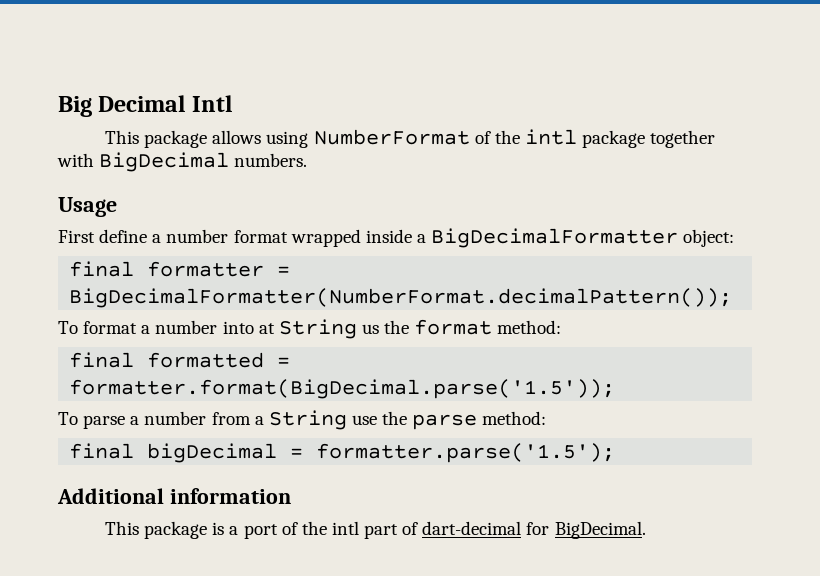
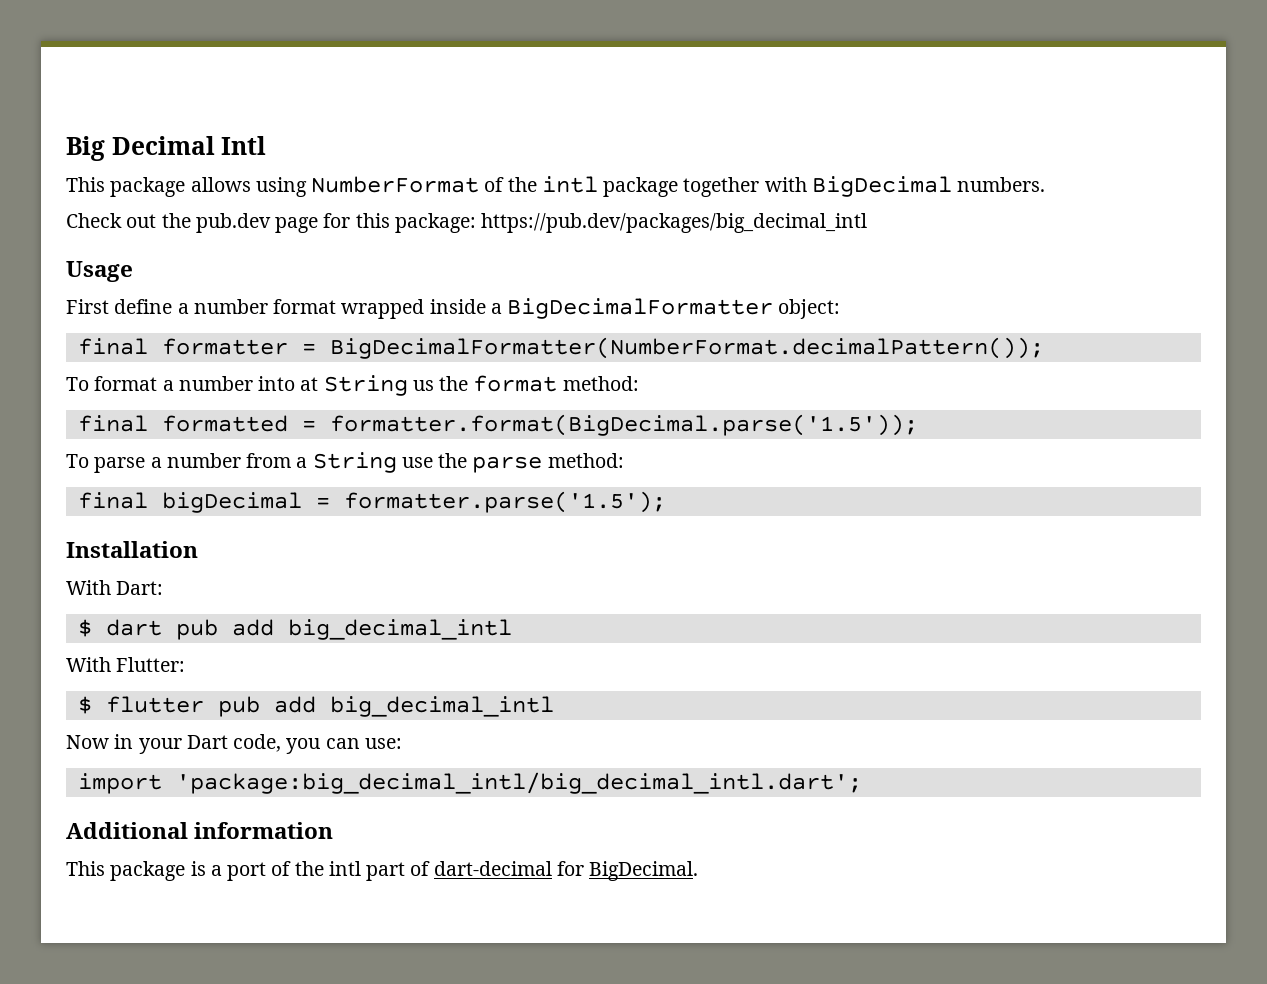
+ Check out the pub.dev page for this package: https://pub.dev/packages/big_decimal_intl
+ Installation
+ With Dart:
+ $ dart pub add big_decimal_intl
+ With Flutter:
+ $ flutter pub add big_decimal_intl
+ Now in your Dart code, you can use:
+ import 'package:big_decimal_intl/big_decimal_intl.dart';

